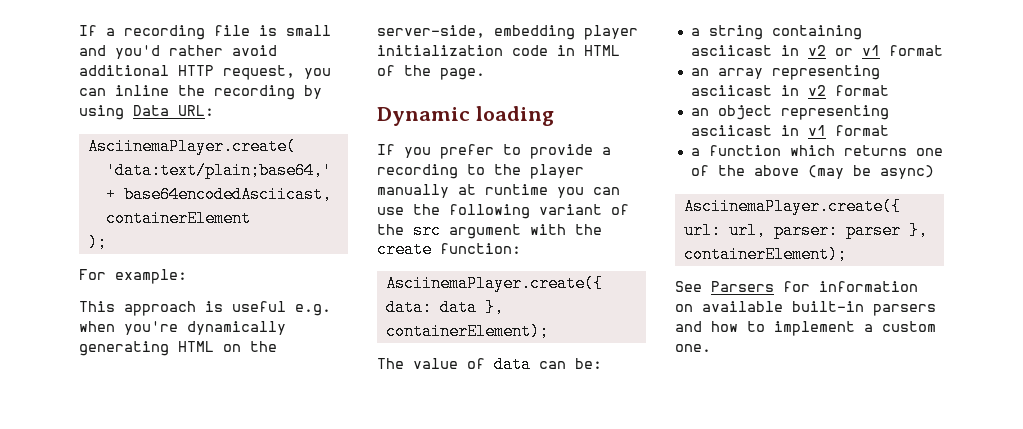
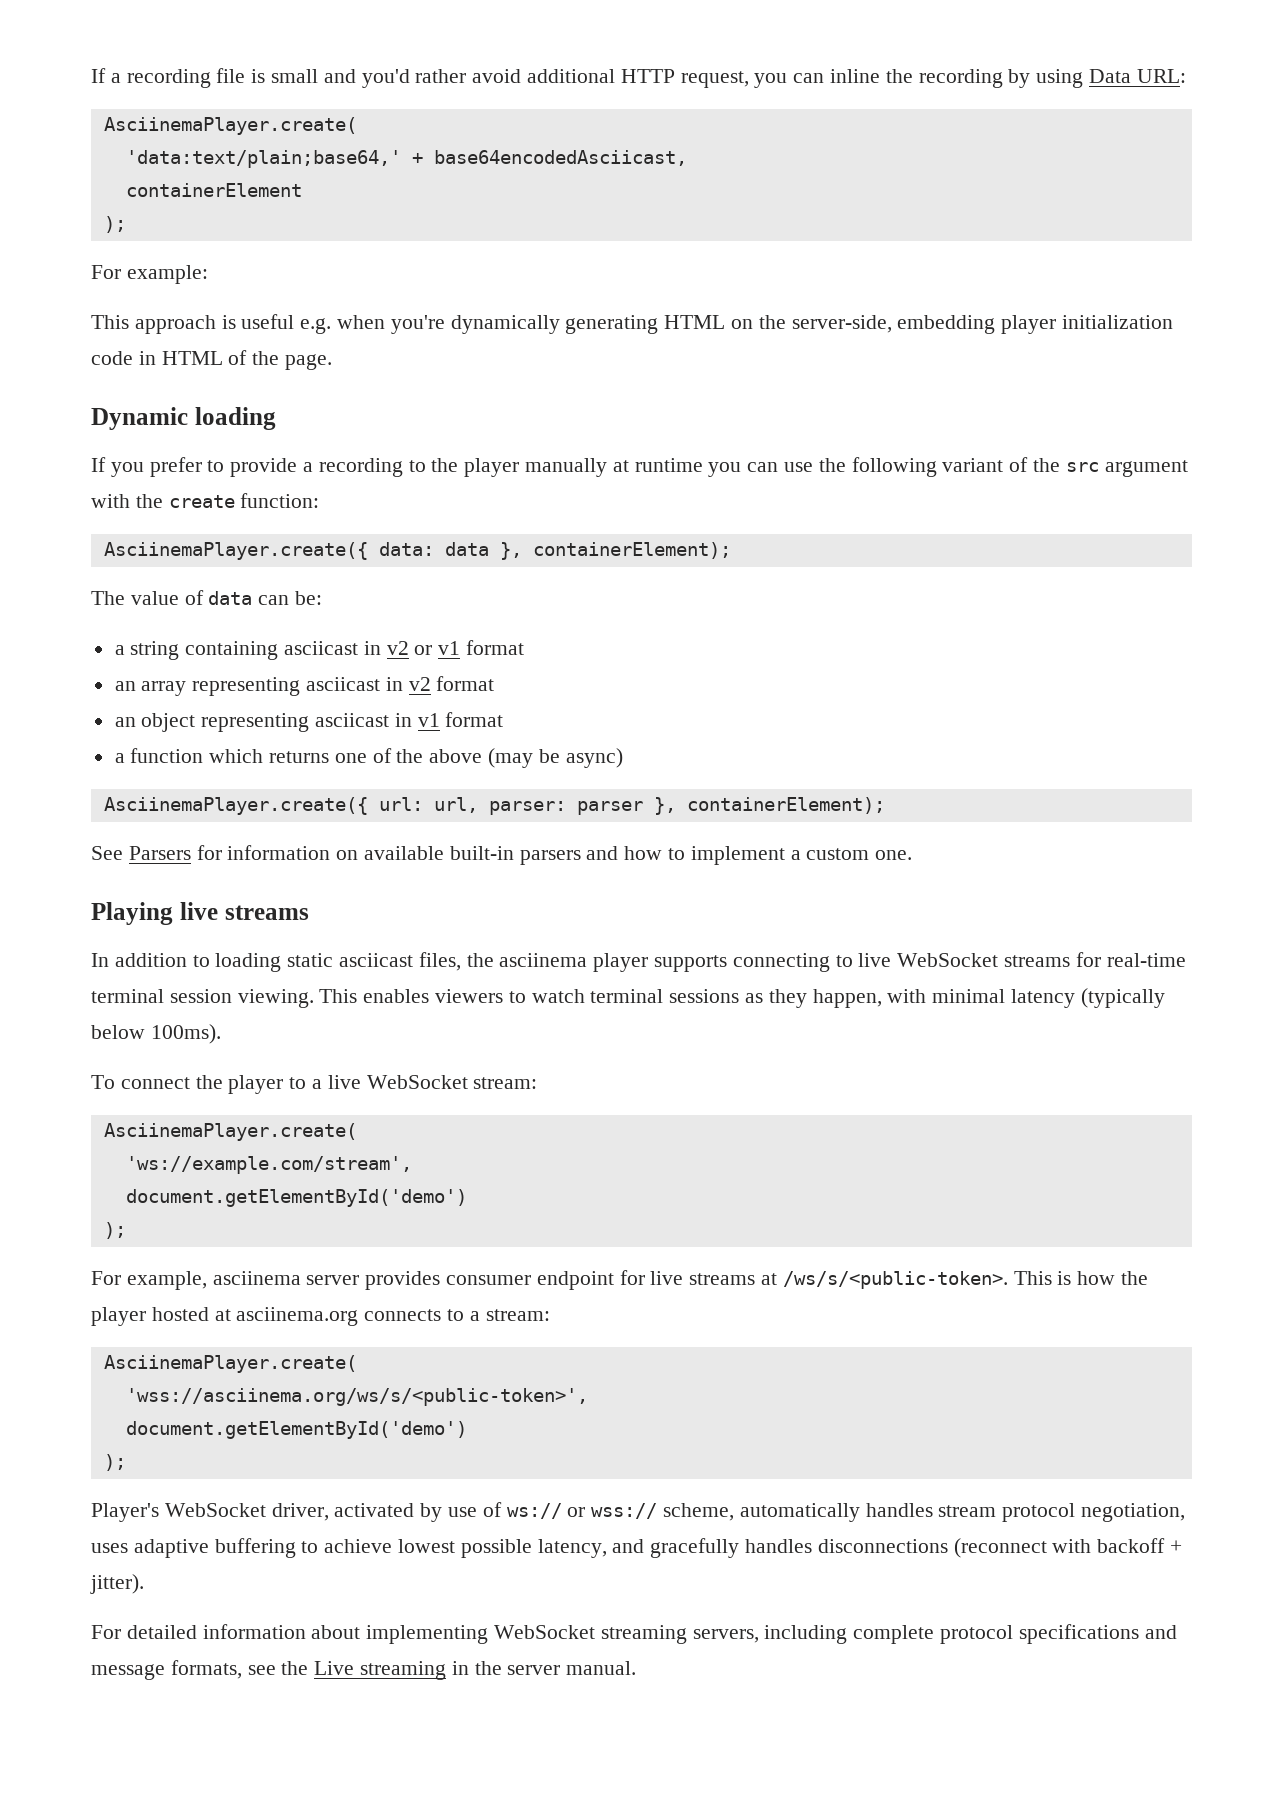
+ Playing live streams
+ In addition to loading static asciicast files, the asciinema player supports connecting to live WebSocket streams for real-time terminal session viewing. This enables viewers to watch terminal sessions as they happen, with minimal latency (typically below 100ms).
+ To connect the player to a live WebSocket stream:
+ AsciinemaPlayer.create(
+ 'ws://example.com/stream',
+ document.getElementById('demo')
+ );
+ For example, asciinema server provides consumer endpoint for live streams at /ws/s/<public-token>. This is how the player hosted at asciinema.org connects to a stream:
+ AsciinemaPlayer.create(
+ 'wss://asciinema.org/ws/s/<public-token>',
+ document.getElementById('demo')
+ );
+ Player's WebSocket driver, activated by use of ws:// or wss:// scheme, automatically handles stream protocol negotiation, uses adaptive buffering to achieve lowest possible latency, and gracefully handles disconnections (reconnect with backoff + jitter).
+ For detailed information about implementing WebSocket streaming servers, including complete protocol specifications and message formats, see the Live streaming in the server manual.

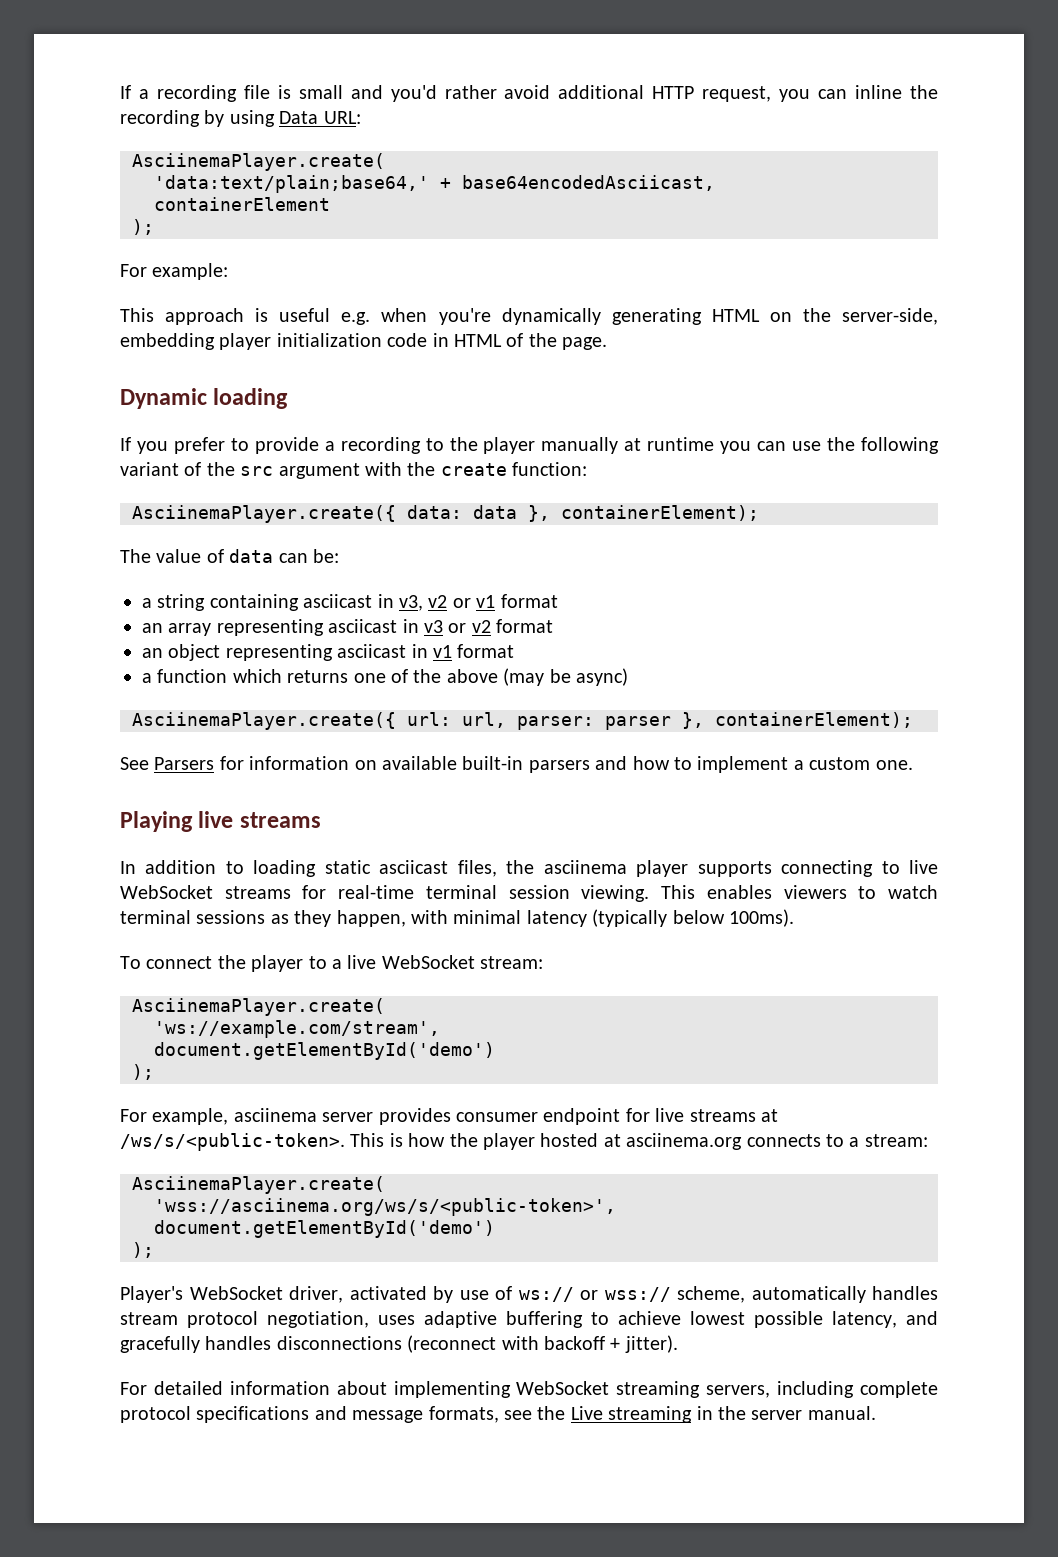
- a string containing asciicast in v2 or v1 format
+ a string containing asciicast in v3, v2 or v1 format
- an array representing asciicast in v2 format
+ an array representing asciicast in v3 or v2 format

